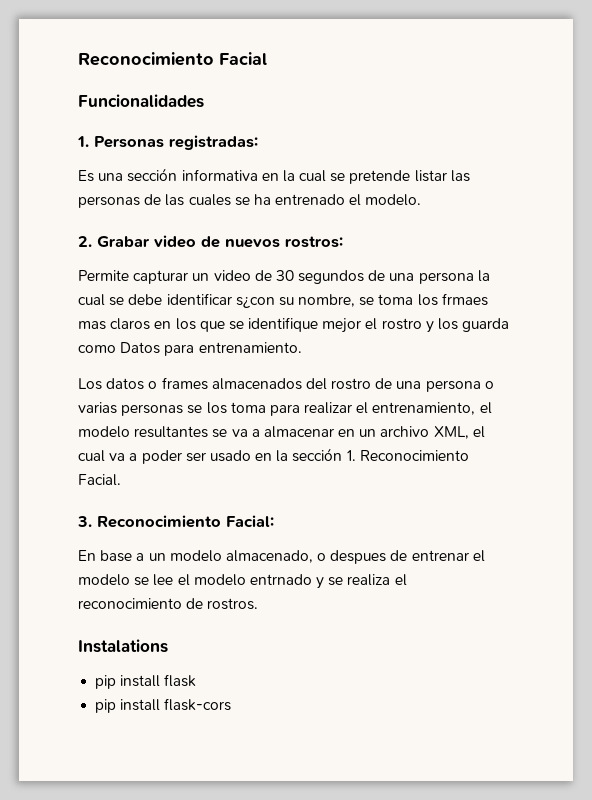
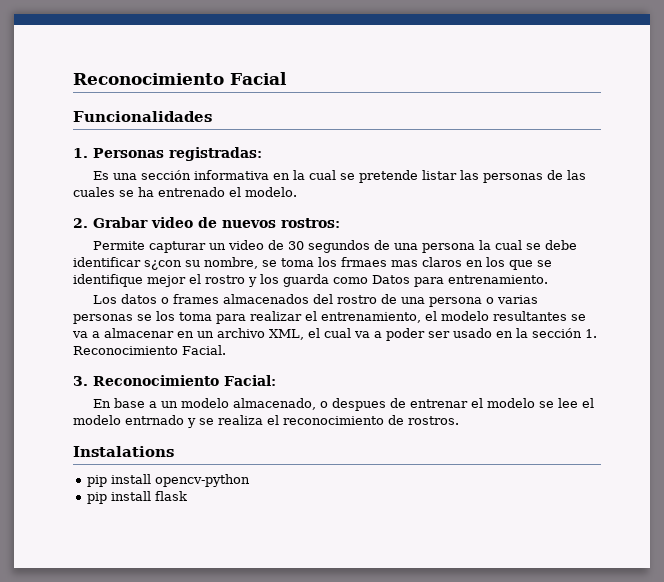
+ pip install opencv-python
  pip install flask
- pip install flask-cors

